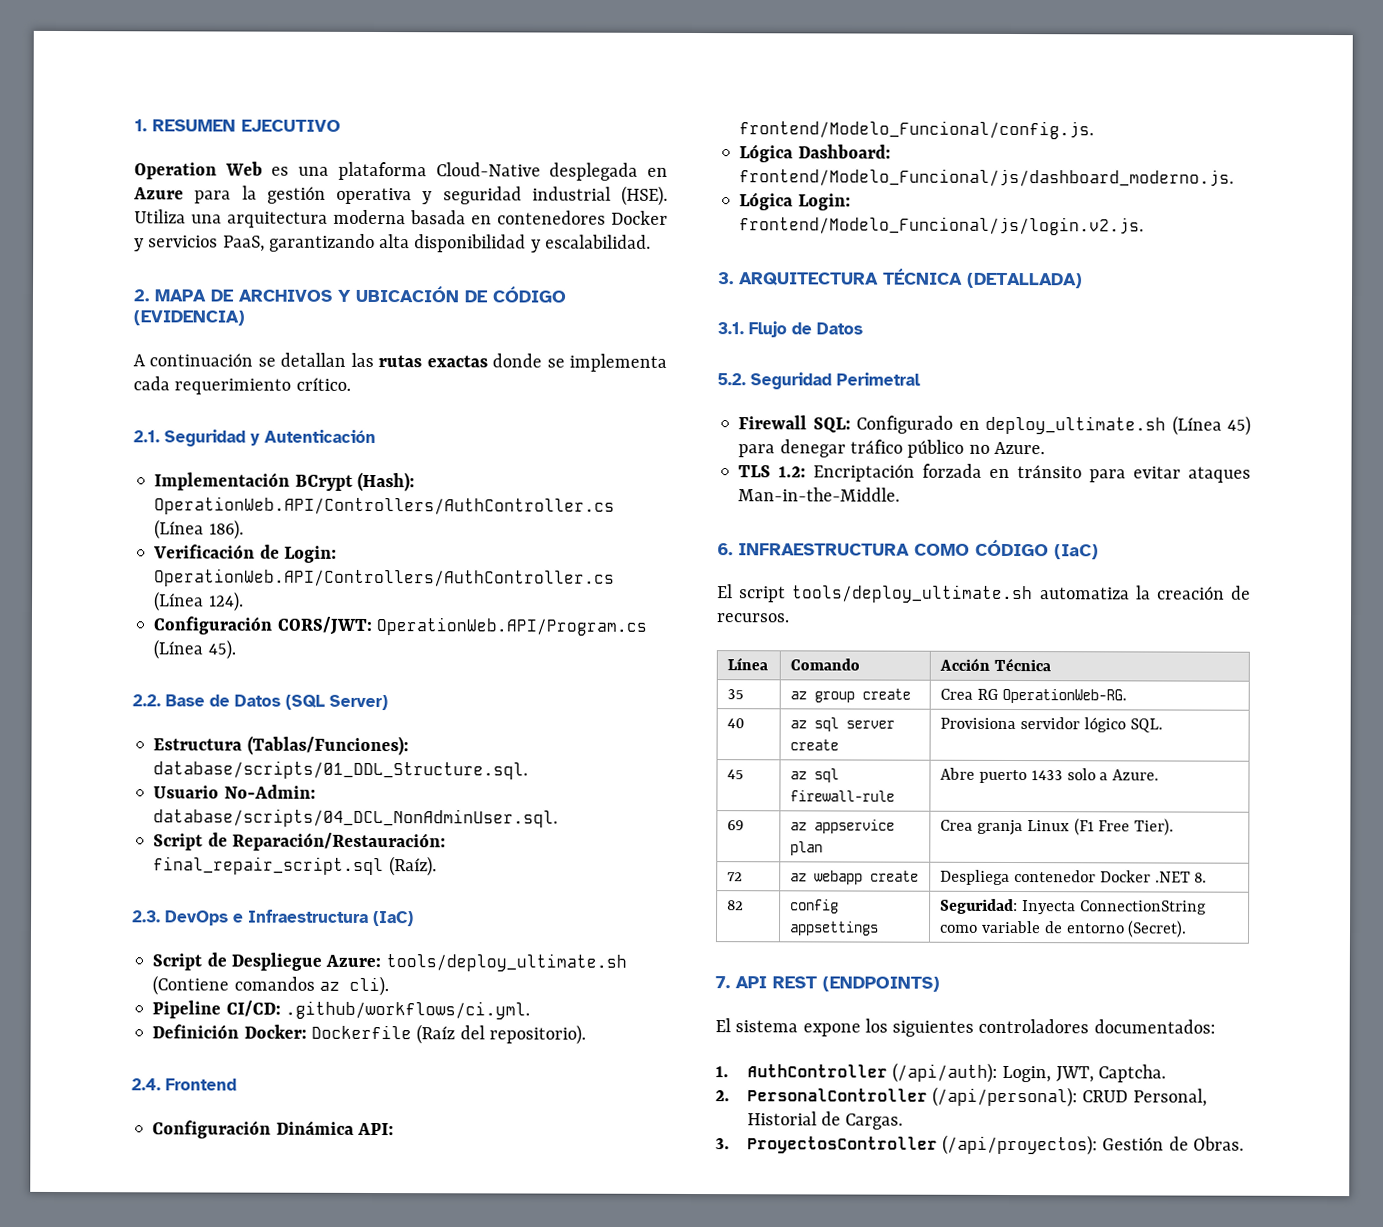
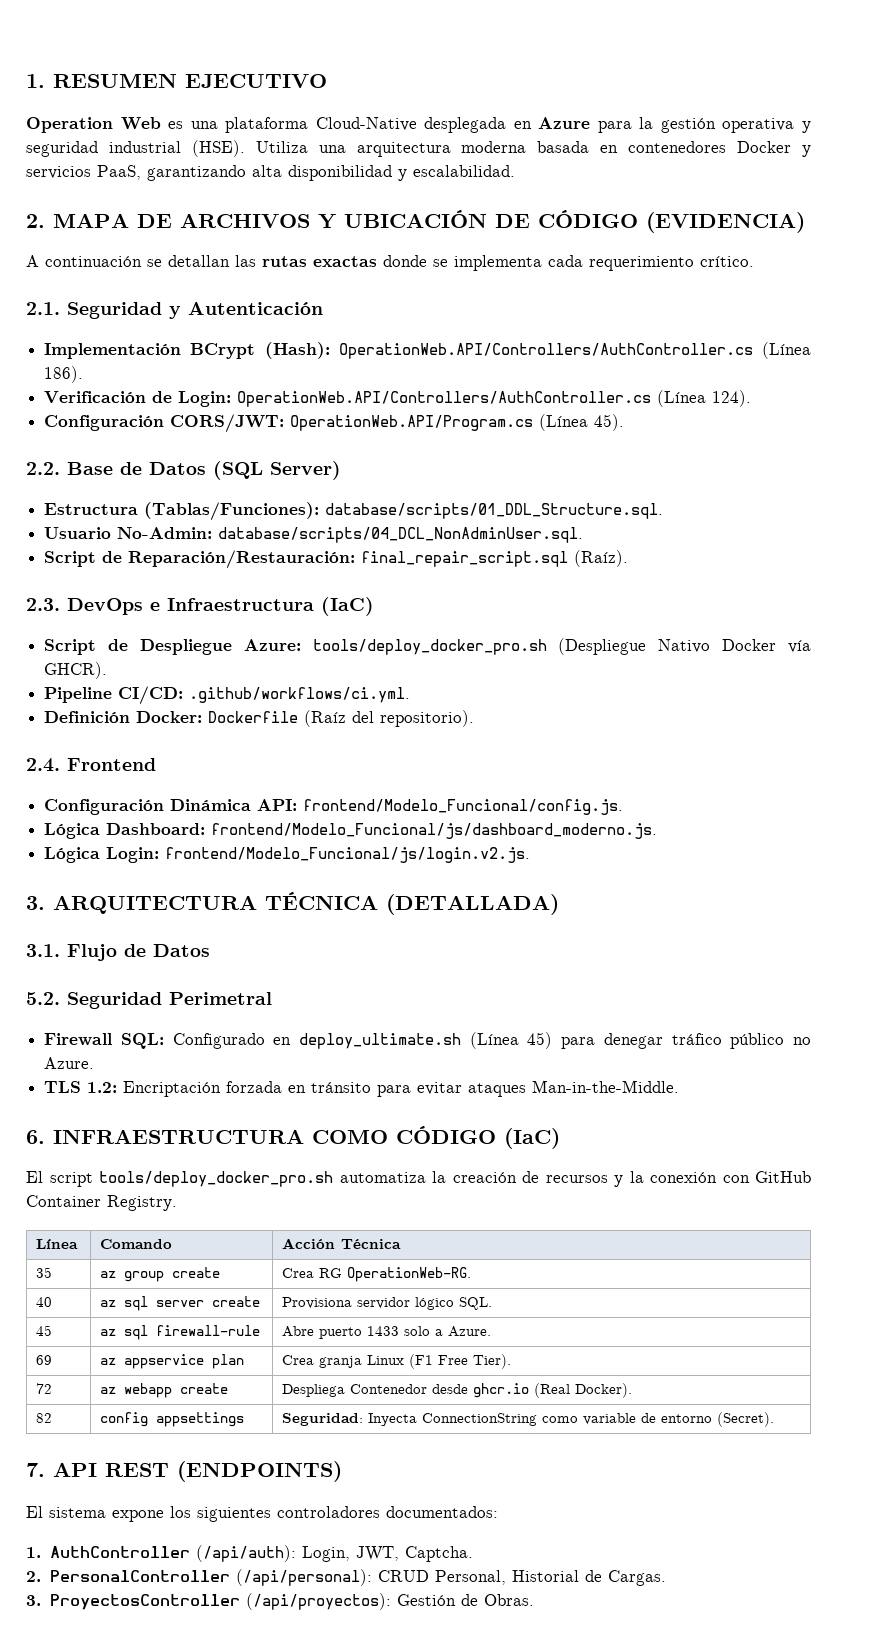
- Script de Despliegue Azure: tools/deploy_ultimate.sh (Contiene comandos az cli).
+ Script de Despliegue Azure: tools/deploy_docker_pro.sh (Despliegue Nativo Docker vía GHCR).
- El script tools/deploy_ultimate.sh automatiza la creación de recursos.
+ El script tools/deploy_docker_pro.sh automatiza la creación de recursos y la conexión con GitHub Container Registry.
- 72 | az webapp create | Despliega contenedor Docker .NET 8.
+ 72 | az webapp create | Despliega Contenedor desde ghcr.io (Real Docker).

